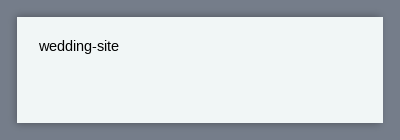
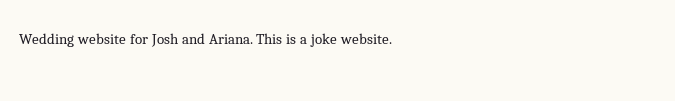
- wedding-site
+ Wedding website for Josh and Ariana. This is a joke website.

